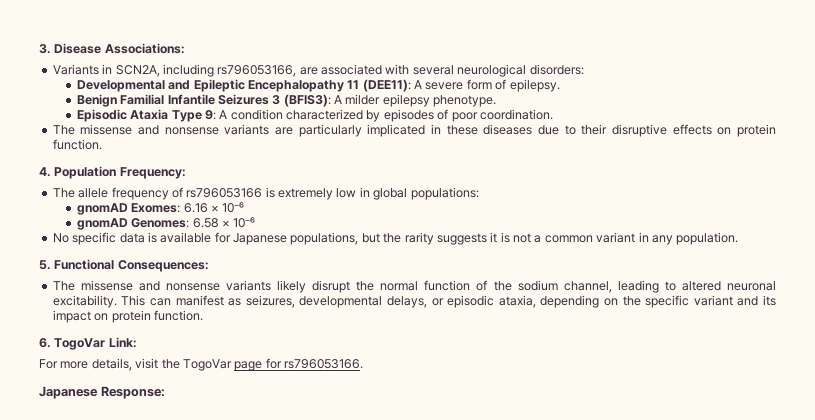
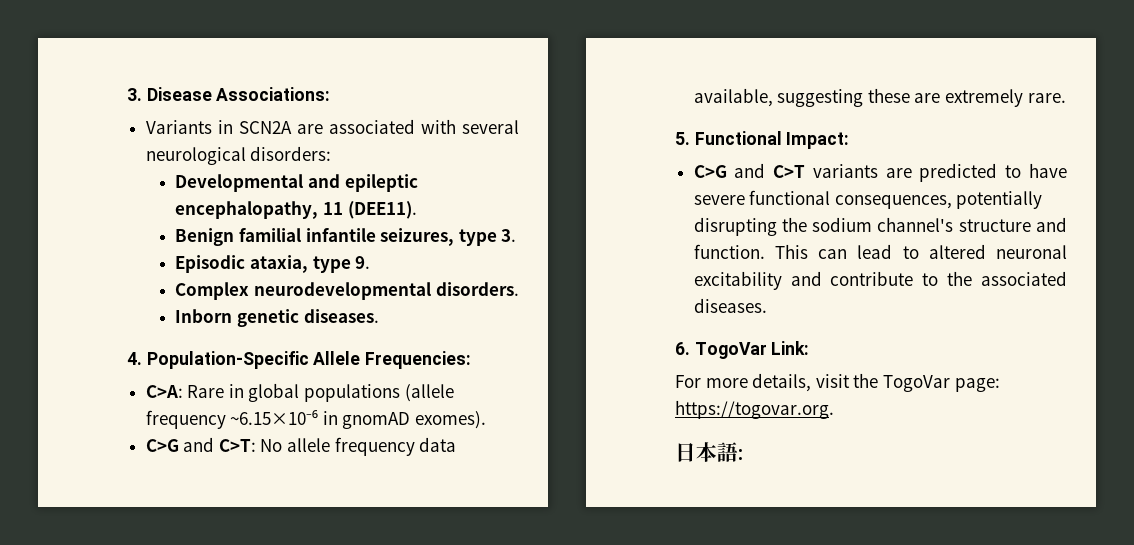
- Variants in SCN2A, including rs796053166, are associated with several neurological disorders:
+ Variants in SCN2A are associated with several neurological disorders:
- Developmental and Epileptic Encephalopathy 11 (DEE11): A severe form of epilepsy.
- Benign Familial Infantile Seizures 3 (BFIS3): A milder epilepsy phenotype.
- Episodic Ataxia Type 9: A condition characterized by episodes of poor coordination.
- The missense and nonsense variants are particularly implicated in these diseases due to their disruptive effects on protein function.
- 4. Population Frequency:
- The allele frequency of rs796053166 is extremely low in global populations:
- gnomAD Exomes: 6.16 × 10⁻⁶
- gnomAD Genomes: 6.58 × 10⁻⁶
- No specific data is available for Japanese populations, but the rarity suggests it is not a common variant in any population.
- 5. Functional Consequences:
- The missense and nonsense variants likely disrupt the normal function of the sodium channel, leading to altered neuronal excitability. This can manifest as seizures, developmental delays, or episodic ataxia, depending on the specific variant and its impact on protein function.
+ Developmental and epileptic encephalopathy, 11 (DEE11).
+ Benign familial infantile seizures, type 3.
+ Episodic ataxia, type 9.
+ Complex neurodevelopmental disorders.
+ Inborn genetic diseases.
+ 4. Population-Specific Allele Frequencies:
+ C>A: Rare in global populations (allele frequency ~6.15×10⁻⁶ in gnomAD exomes).
+ C>G and C>T: No allele frequency data available, suggesting these are extremely rare.
+ 5. Functional Impact:
+ C>G and C>T variants are predicted to have severe functional consequences, potentially disrupting the sodium channel's structure and function. This can lead to altered neuronal excitability and contribute to the associated diseases.
- For more details, visit the TogoVar page for rs796053166.
- Japanese Response:
+ For more details, visit the TogoVar page: https://togovar.org.
+ 日本語:

